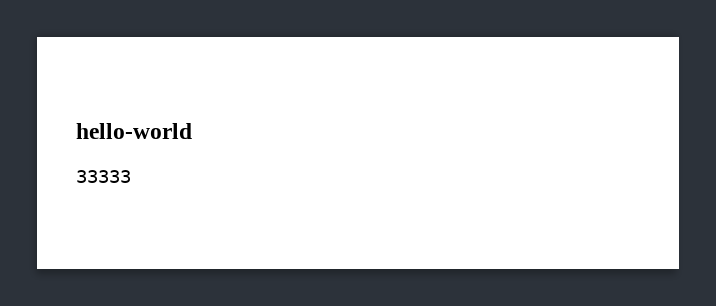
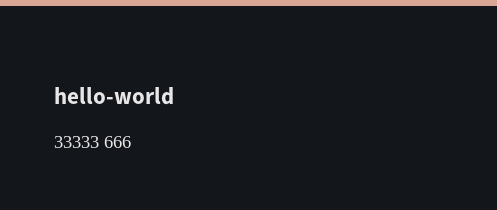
- 33333
+ 33333 666

